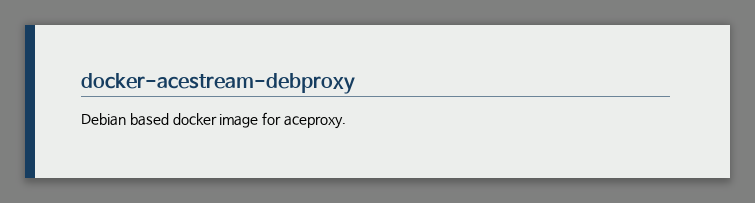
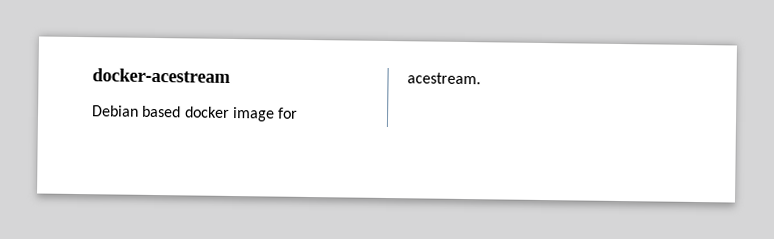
- docker-acestream-debproxy
+ docker-acestream
- Debian based docker image for aceproxy.
+ Debian based docker image for acestream.

